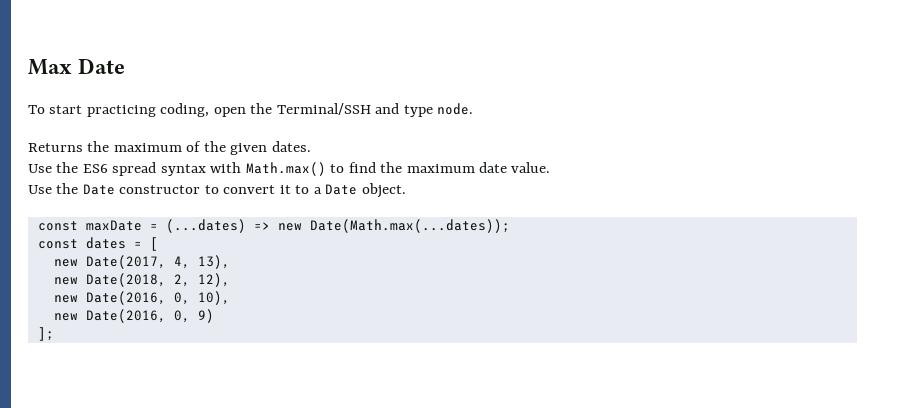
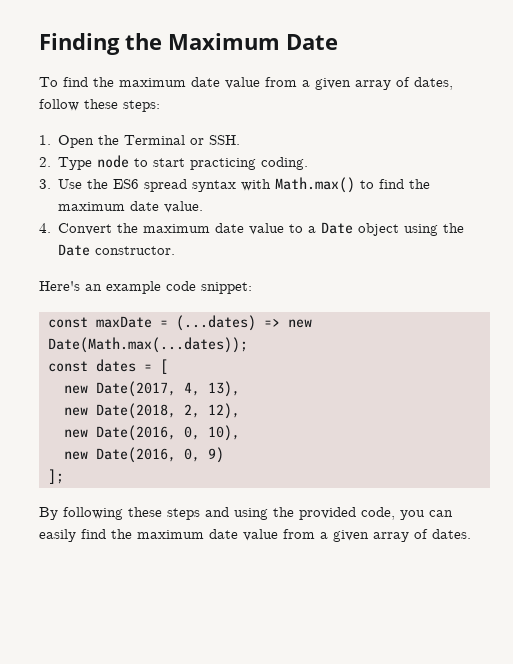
- Max Date
+ Finding the Maximum Date
- To start practicing coding, open the Terminal/SSH and type node.
- Returns the maximum of the given dates.
- Use the ES6 spread syntax with Math.max() to find the maximum date value.
+ To find the maximum date value from a given array of dates, follow these steps:
+ 1. Open the Terminal or SSH.
+ 2. Type node to start practicing coding.
+ 3. Use the ES6 spread syntax with Math.max() to find the maximum date value.
- Use the Date constructor to convert it to a Date object.
+ 4. Convert the maximum date value to a Date object using the Date constructor.
+ Here's an example code snippet:
+ By following these steps and using the provided code, you can easily find the maximum date value from a given array of dates.

